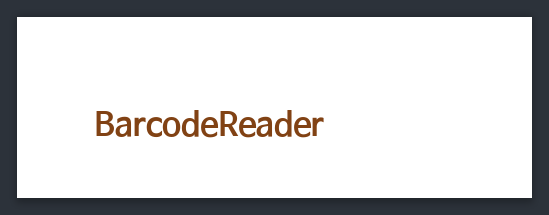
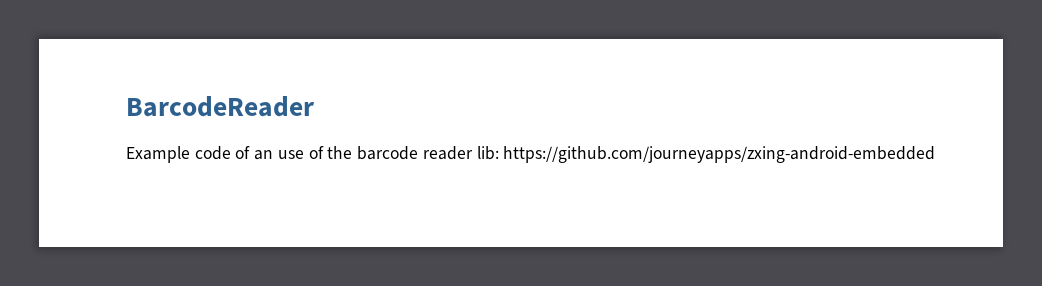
+ Example code of an use of the barcode reader lib: https://github.com/journeyapps/zxing-android-embedded

